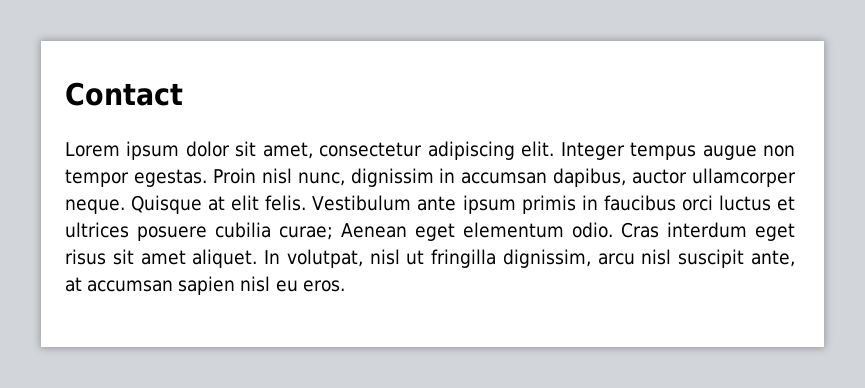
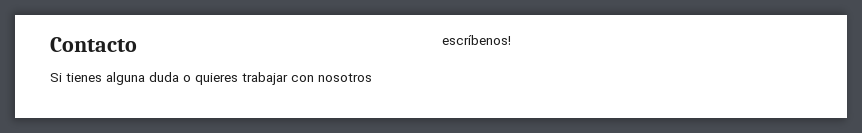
- Contact
- Lorem ipsum dolor sit amet, consectetur adipiscing elit. Integer tempus augue non tempor egestas. Proin nisl nunc, dignissim in accumsan dapibus, auctor ullamcorper neque. Quisque at elit felis. Vestibulum ante ipsum primis in faucibus orci luctus et ultrices posuere cubilia curae; Aenean eget elementum odio. Cras interdum eget risus sit amet aliquet. In volutpat, nisl ut fringilla dignissim, arcu nisl suscipit ante, at accumsan sapien nisl eu eros.
+ Contacto
+ Si tienes alguna duda o quieres trabajar con nosotros escríbenos!

